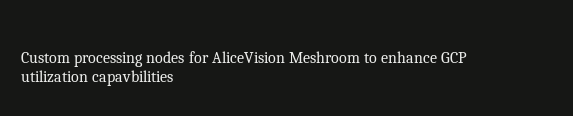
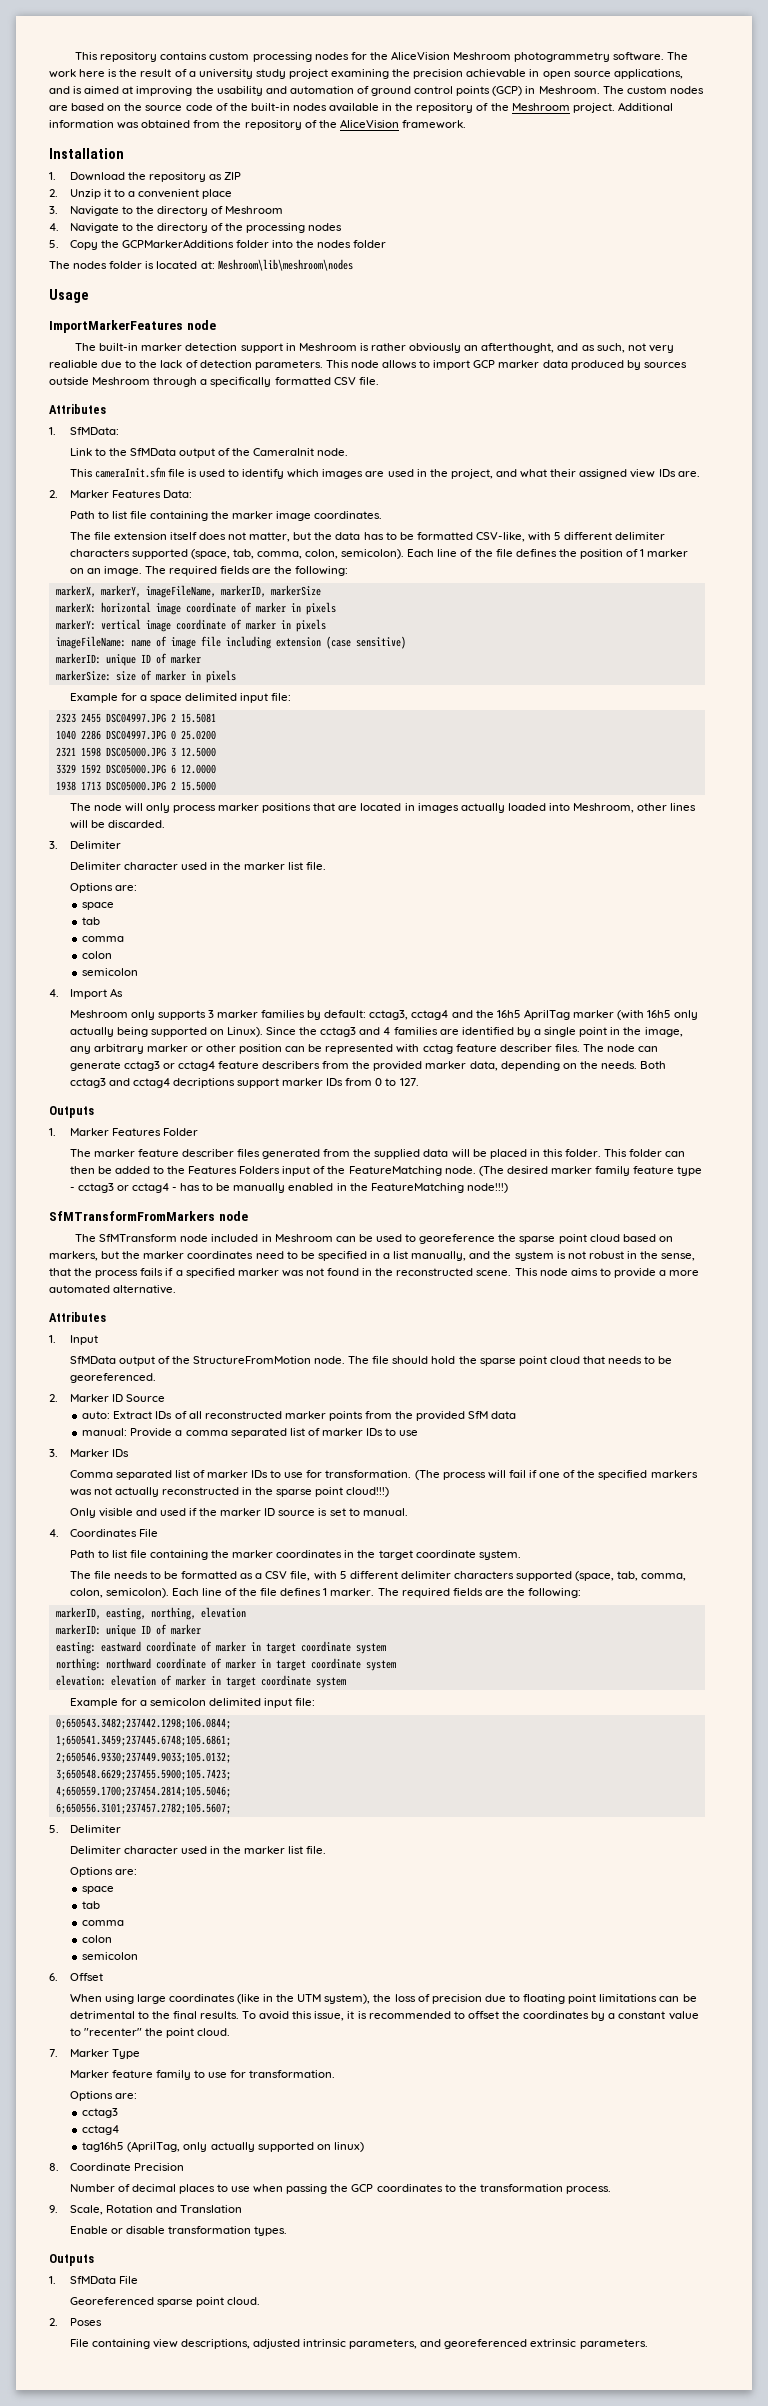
- Custom processing nodes for AliceVision Meshroom to enhance GCP utilization capavbilities
+ This repository contains custom processing nodes for the AliceVision Meshroom photogrammetry software. The work here is the result of a university study project examining the precision achievable in open source applications, and is aimed at improving the usability and automation of ground control points (GCP) in Meshroom. The custom nodes are based on the source code of the built-in nodes available in the repository of the Meshroom project. Additional information was obtained from the repository of the AliceVision framework.
+ Installation
+ 1. Download the repository as ZIP
+ 2. Unzip it to a convenient place
+ 3. Navigate to the directory of Meshroom
+ 4. Navigate to the directory of the processing nodes
+ 5. Copy the GCPMarkerAdditions folder into the nodes folder
+ The nodes folder is located at: Meshroom\lib\meshroom\nodes
+ Usage
+ ImportMarkerFeatures node
+ The built-in marker detection support in Meshroom is rather obviously an afterthought, and as such, not very realiable due to the lack of detection parameters. This node allows to import GCP marker data produced by sources outside Meshroom through a specifically formatted CSV file.
+ Attributes
+ 1. SfMData:
+ Link to the SfMData output of the CameraInit node.
+ This cameraInit.sfm file is used to identify which images are used in the project, and what their assigned view IDs are.
+ 2. Marker Features Data:
+ Path to list file containing the marker image coordinates.
+ The file extension itself does not matter, but the data has to be formatted CSV-like, with 5 different delimiter characters supported (space, tab, comma, colon, semicolon). Each line of the file defines the position of 1 marker on an image. The required fields are the following:
+ markerX, markerY, imageFileName, markerID, markerSize
+ markerX: horizontal image coordinate of marker in pixels
+ markerY: vertical image coordinate of marker in pixels
+ imageFileName: name of image file including extension (case sensitive)
+ markerID: unique ID of marker
+ markerSize: size of marker in pixels
+ Example for a space delimited input file:
+ 2323 2455 DSC04997.JPG 2 15.5081
+ 1040 2286 DSC04997.JPG 0 25.0200
+ 2321 1598 DSC05000.JPG 3 12.5000
+ 3329 1592 DSC05000.JPG 6 12.0000
+ 1938 1713 DSC05000.JPG 2 15.5000
+ The node will only process marker positions that are located in images actually loaded into Meshroom, other lines will be discarded.
+ 3. Delimiter
+ Delimiter character used in the marker list file.
+ Options are:
+ space
+ tab
+ comma
+ colon
+ semicolon
+ 4. Import As
+ Meshroom only supports 3 marker families by default: cctag3, cctag4 and the 16h5 AprilTag marker (with 16h5 only actually being supported on Linux). Since the cctag3 and 4 families are identified by a single point in the image, any arbitrary marker or other position can be represented with cctag feature describer files. The node can generate cctag3 or cctag4 feature describers from the provided marker data, depending on the needs. Both cctag3 and cctag4 decriptions support marker IDs from 0 to 127.
+ Outputs
+ 1. Marker Features Folder
+ The marker feature describer files generated from the supplied data will be placed in this folder. This folder can then be added to the Features Folders input of the FeatureMatching node. (The desired marker family feature type - cctag3 or cctag4 - has to be manually enabled in the FeatureMatching node!!!)
+ SfMTransformFromMarkers node
+ The SfMTransform node included in Meshroom can be used to georeference the sparse point cloud based on markers, but the marker coordinates need to be specified in a list manually, and the system is not robust in the sense, that the process fails if a specified marker was not found in the reconstructed scene. This node aims to provide a more automated alternative.
+ Attributes
+ 1. Input
+ SfMData output of the StructureFromMotion node. The file should hold the sparse point cloud that needs to be georeferenced.
+ 2. Marker ID Source
+ auto: Extract IDs of all reconstructed marker points from the provided SfM data
+ manual: Provide a comma separated list of marker IDs to use
+ 3. Marker IDs
+ Comma separated list of marker IDs to use for transformation. (The process will fail if one of the specified markers was not actually reconstructed in the sparse point cloud!!!)
+ Only visible and used if the marker ID source is set to manual.
+ 4. Coordinates File
+ Path to list file containing the marker coordinates in the target coordinate system.
+ The file needs to be formatted as a CSV file, with 5 different delimiter characters supported (space, tab, comma, colon, semicolon). Each line of the file defines 1 marker. The required fields are the following:
+ markerID, easting, northing, elevation
+ markerID: unique ID of marker
+ easting: eastward coordinate of marker in target coordinate system
+ northing: northward coordinate of marker in target coordinate system
+ elevation: elevation of marker in target coordinate system
+ Example for a semicolon delimited input file:
+ 0;650543.3482;237442.1298;106.0844;
+ 1;650541.3459;237445.6748;105.6861;
+ 2;650546.9330;237449.9033;105.0132;
+ 3;650548.6629;237455.5900;105.7423;
+ 4;650559.1700;237454.2814;105.5046;
+ 6;650556.3101;237457.2782;105.5607;
+ 5. Delimiter
+ Delimiter character used in the marker list file.
+ Options are:
+ space
+ tab
+ comma
+ colon
+ semicolon
+ 6. Offset
+ When using large coordinates (like in the UTM system), the loss of precision due to floating point limitations can be detrimental to the final results. To avoid this issue, it is recommended to offset the coordinates by a constant value to "recenter" the point cloud.
+ 7. Marker Type
+ Marker feature family to use for transformation.
+ Options are:
+ cctag3
+ cctag4
+ tag16h5 (AprilTag, only actually supported on linux)
+ 8. Coordinate Precision
+ Number of decimal places to use when passing the GCP coordinates to the transformation process.
+ 9. Scale, Rotation and Translation
+ Enable or disable transformation types.
+ Outputs
+ 1. SfMData File
+ Georeferenced sparse point cloud.
+ 2. Poses
+ File containing view descriptions, adjusted intrinsic parameters, and georeferenced extrinsic parameters.

